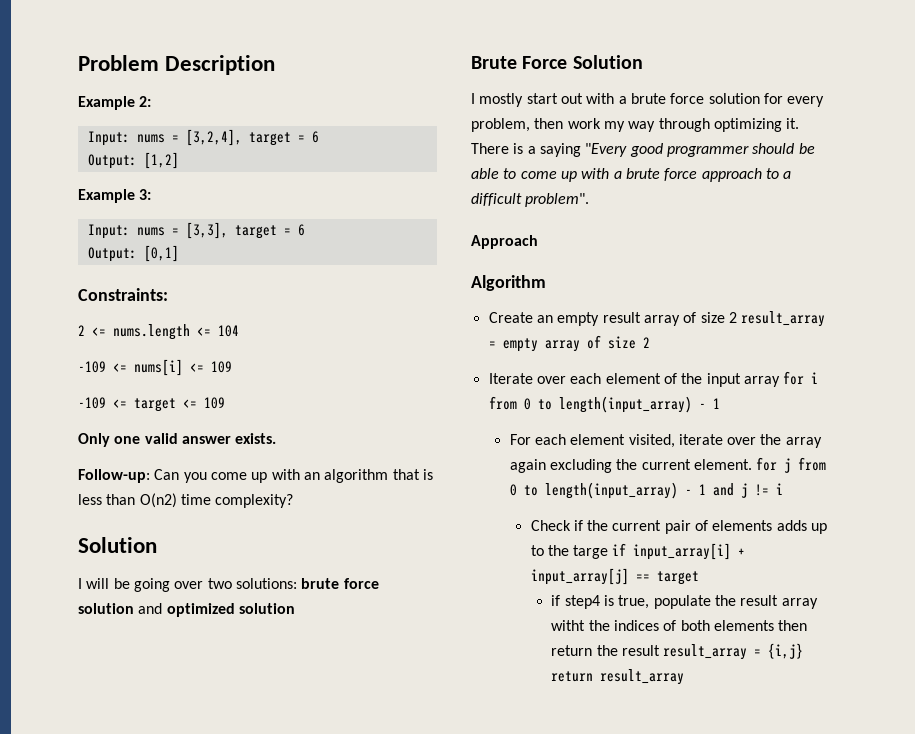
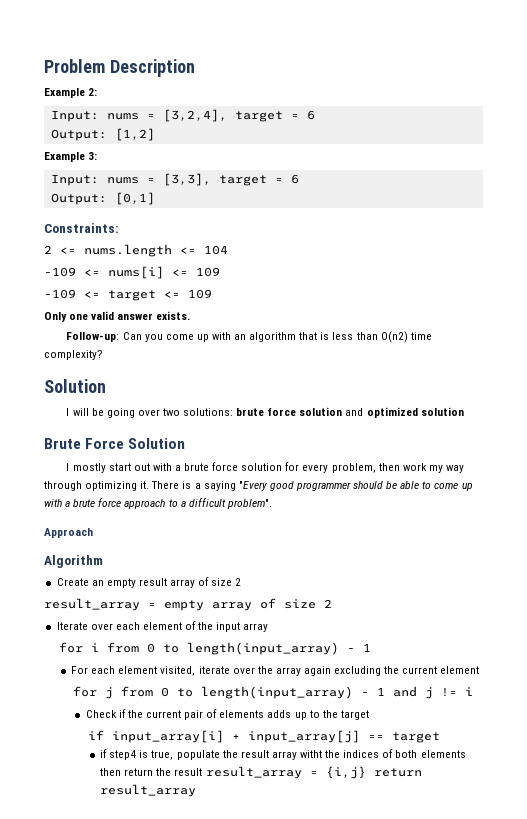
- Create an empty result array of size 2 result_array = empty array of size 2
+ Create an empty result array of size 2
+ result_array = empty array of size 2
- Iterate over each element of the input array for i from 0 to length(input_array) - 1
+ Iterate over each element of the input array
+ for i from 0 to length(input_array) - 1
- For each element visited, iterate over the array again excluding the current element. for j from 0 to length(input_array) - 1 and j != i
+ For each element visited, iterate over the array again excluding the current element
+ for j from 0 to length(input_array) - 1 and j != i
- Check if the current pair of elements adds up to the targe if input_array[i] + input_array[j] == target
+ Check if the current pair of elements adds up to the target
+ if input_array[i] + input_array[j] == target

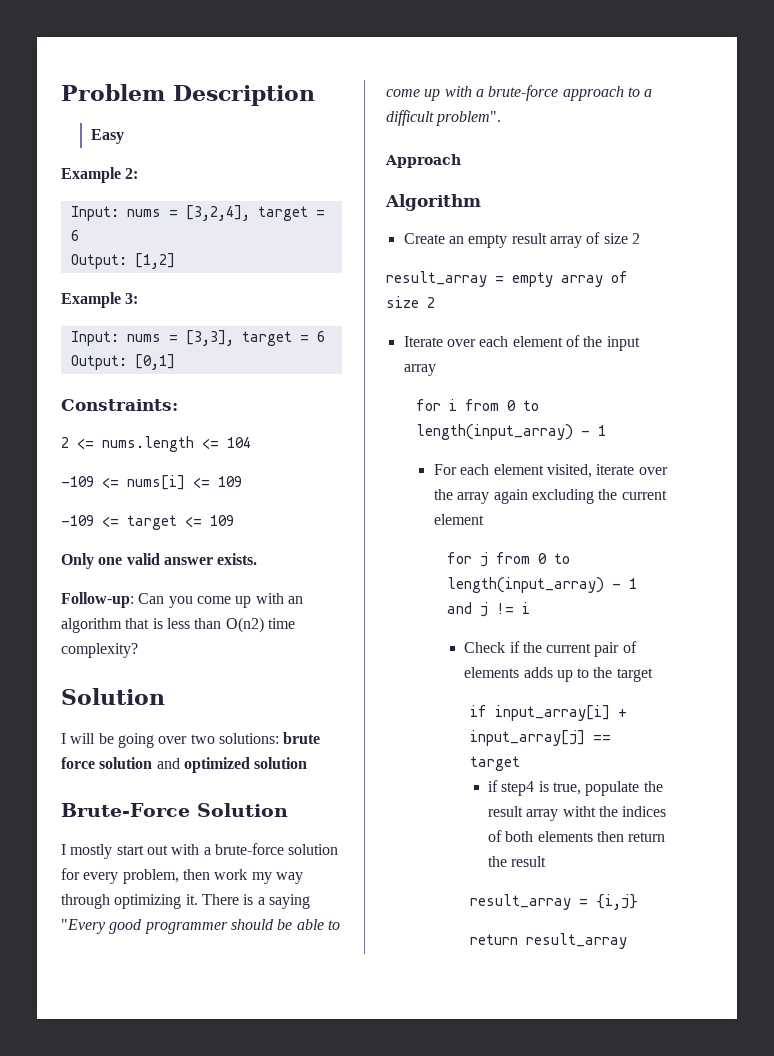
+ Easy
- Brute Force Solution
+ Brute-Force Solution
- I mostly start out with a brute force solution for every problem, then work my way through optimizing it.
+ I mostly start out with a brute-force solution for every problem, then work my way through optimizing it.
- There is a saying "Every good programmer should be able to come up with a brute force approach to a difficult problem".
+ There is a saying "Every good programmer should be able to come up with a brute-force approach to a difficult problem".
- if step4 is true, populate the result array witht the indices of both elements then return the result result_array = {i,j} return result_array
+ if step4 is true, populate the result array witht the indices of both elements then return the result
+ result_array = {i,j}
+ return result_array

